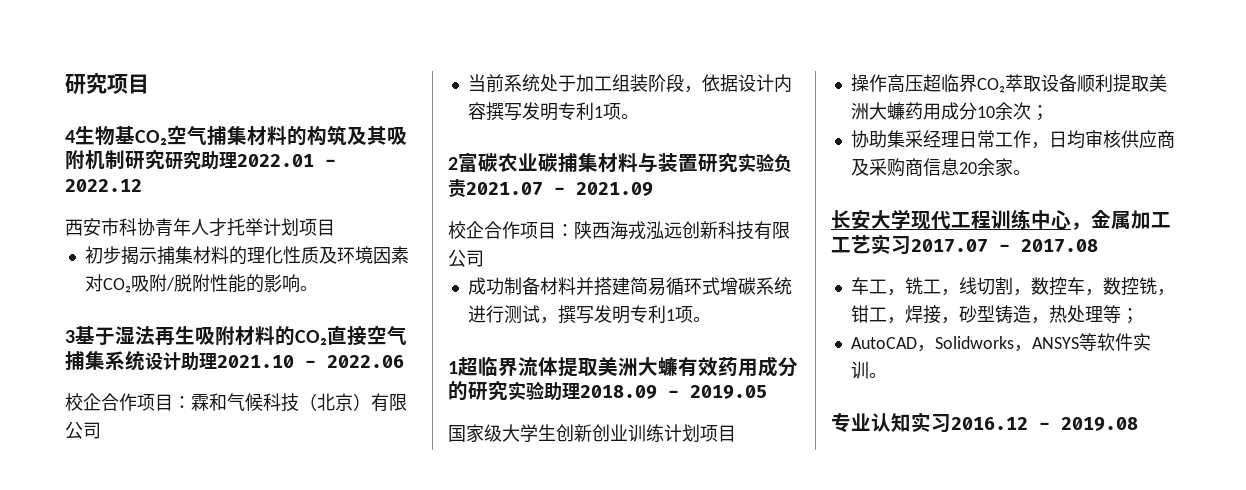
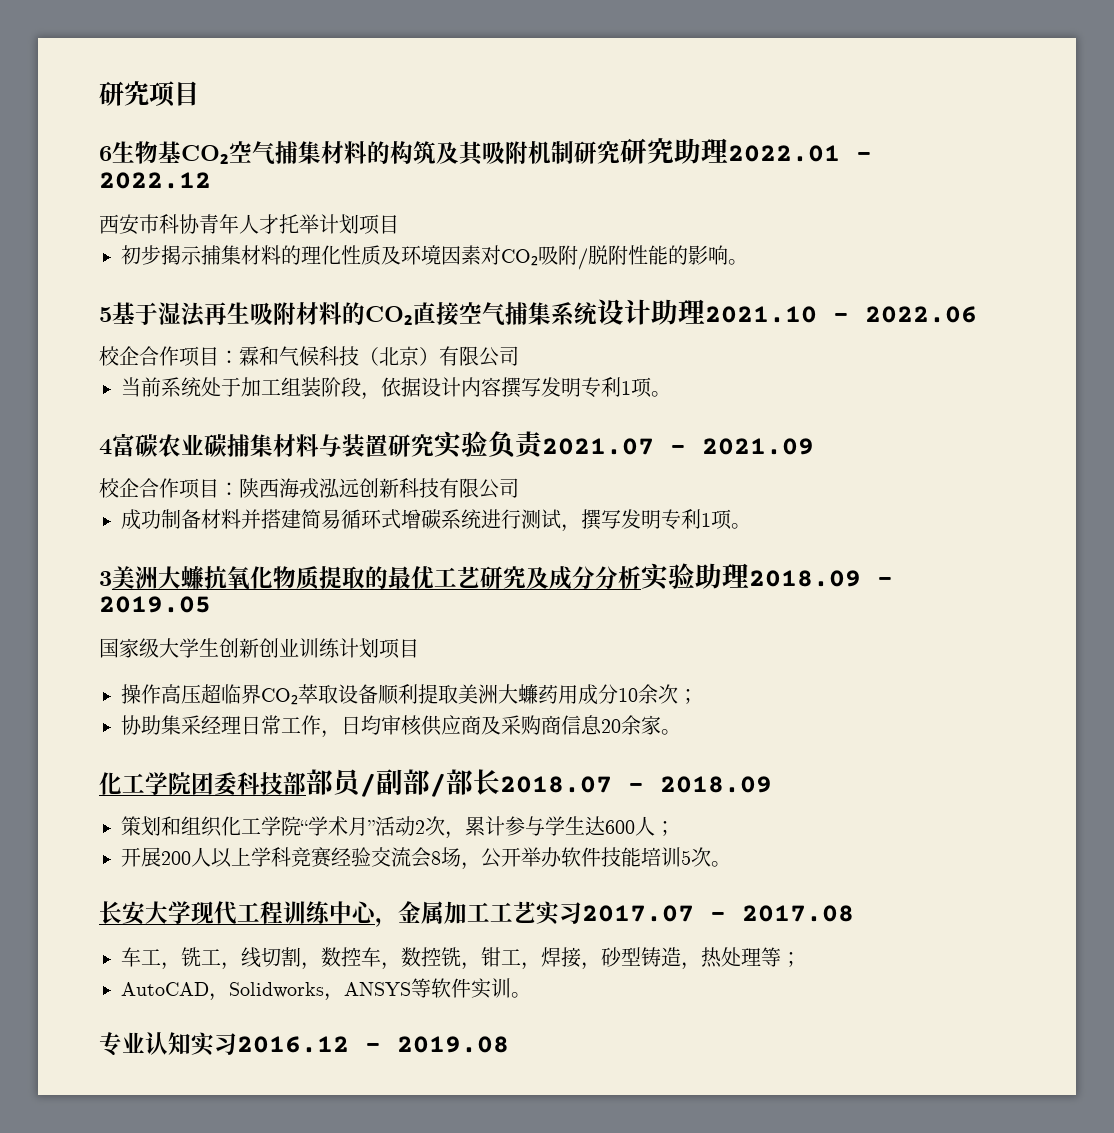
- 4生物基CO₂空气捕集材料的构筑及其吸附机制研究研究助理2022.01 - 2022.12
+ 6生物基CO₂空气捕集材料的构筑及其吸附机制研究研究助理2022.01 - 2022.12
- 3基于湿法再生吸附材料的CO₂直接空气捕集系统设计助理2021.10 - 2022.06
+ 5基于湿法再生吸附材料的CO₂直接空气捕集系统设计助理2021.10 - 2022.06
- 2富碳农业碳捕集材料与装置研究实验负责2021.07 - 2021.09
+ 4富碳农业碳捕集材料与装置研究实验负责2021.07 - 2021.09
- 1超临界流体提取美洲大蠊有效药用成分的研究实验助理2018.09 - 2019.05
+ 3美洲大蠊抗氧化物质提取的最优工艺研究及成分分析实验助理2018.09 - 2019.05
+ 化工学院团委科技部部员/副部/部长2018.07 - 2018.09
+ 策划和组织化工学院“学术月”活动2次，累计参与学生达600人；
+ 开展200人以上学科竞赛经验交流会8场，公开举办软件技能培训5次。

